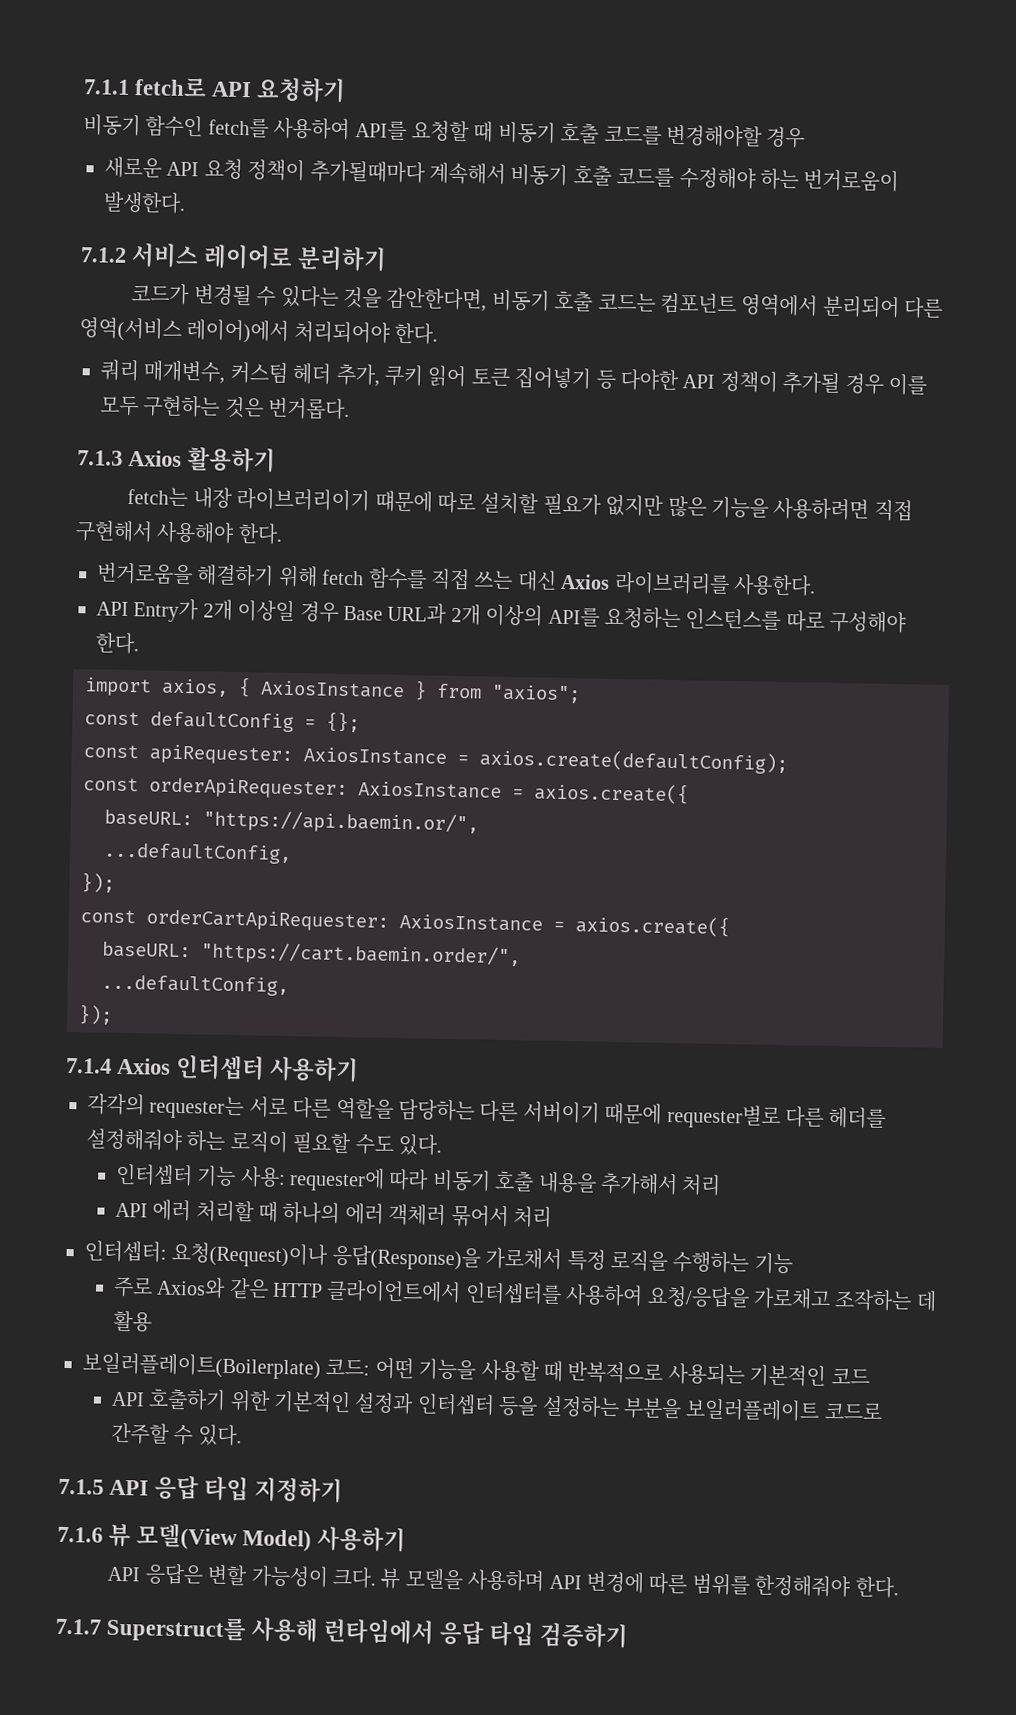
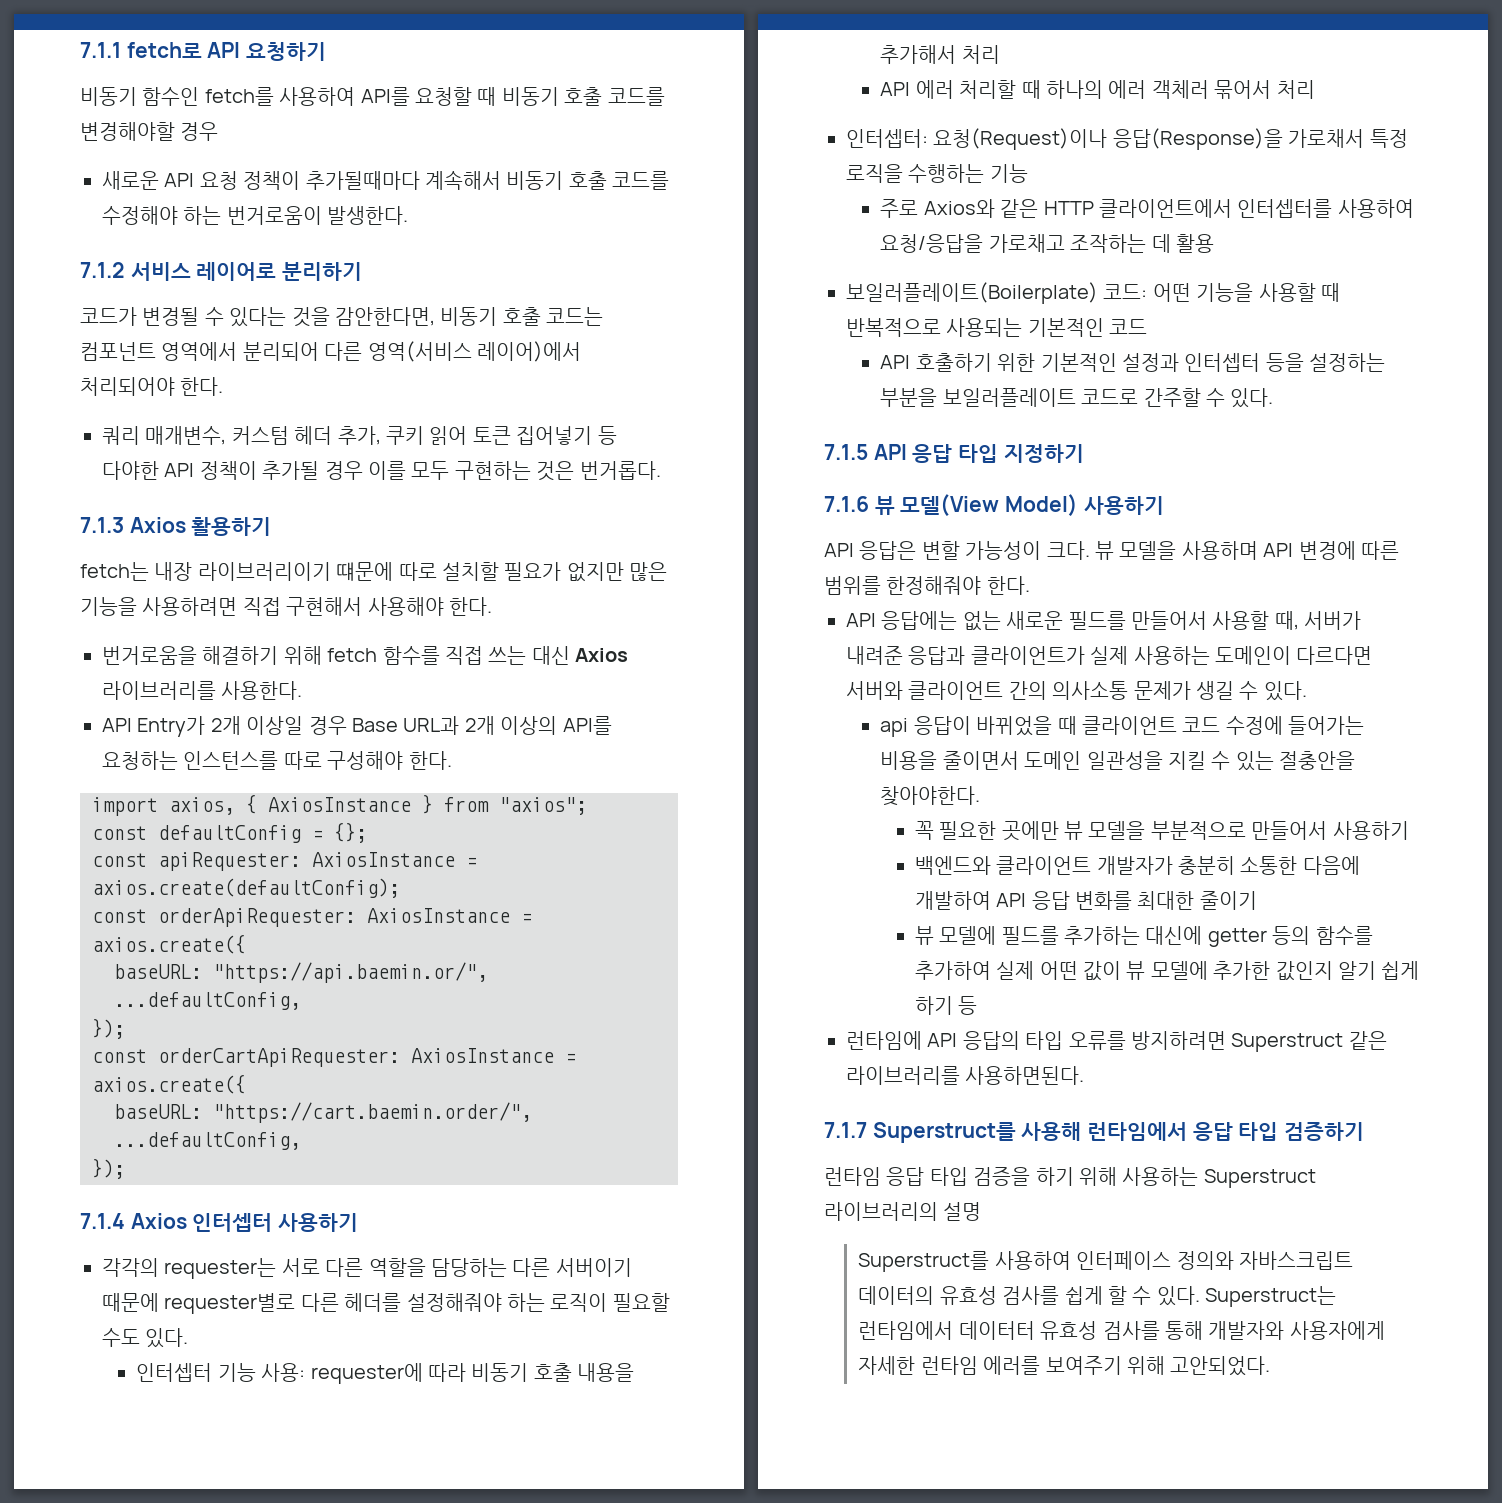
+ API 응답에는 없는 새로운 필드를 만들어서 사용할 때, 서버가 내려준 응답과 클라이언트가 실제 사용하는 도메인이 다르다면 서버와 클라이언트 간의 의사소통 문제가 생길 수 있다.
+ api 응답이 바뀌었을 때 클라이언트 코드 수정에 들어가는 비용을 줄이면서 도메인 일관성을 지킬 수 있는 절충안을 찾아야한다.
+ 꼭 필요한 곳에만 뷰 모델을 부분적으로 만들어서 사용하기
+ 백엔드와 클라이언트 개발자가 충분히 소통한 다음에 개발하여 API 응답 변화를 최대한 줄이기
+ 뷰 모델에 필드를 추가하는 대신에 getter 등의 함수를 추가하여 실제 어떤 값이 뷰 모델에 추가한 값인지 알기 쉽게 하기 등
+ 런타임에 API 응답의 타입 오류를 방지하려면 Superstruct 같은 라이브러리를 사용하면된다.
+ 런타임 응답 타입 검증을 하기 위해 사용하는 Superstruct 라이브러리의 설명
+ Superstruct를 사용하여 인터페이스 정의와 자바스크립트 데이터의 유효성 검사를 쉽게 할 수 있다. Superstruct는 런타임에서 데이터터 유효성 검사를 통해 개발자와 사용자에게 자세한 런타임 에러를 보여주기 위해 고안되었다.

